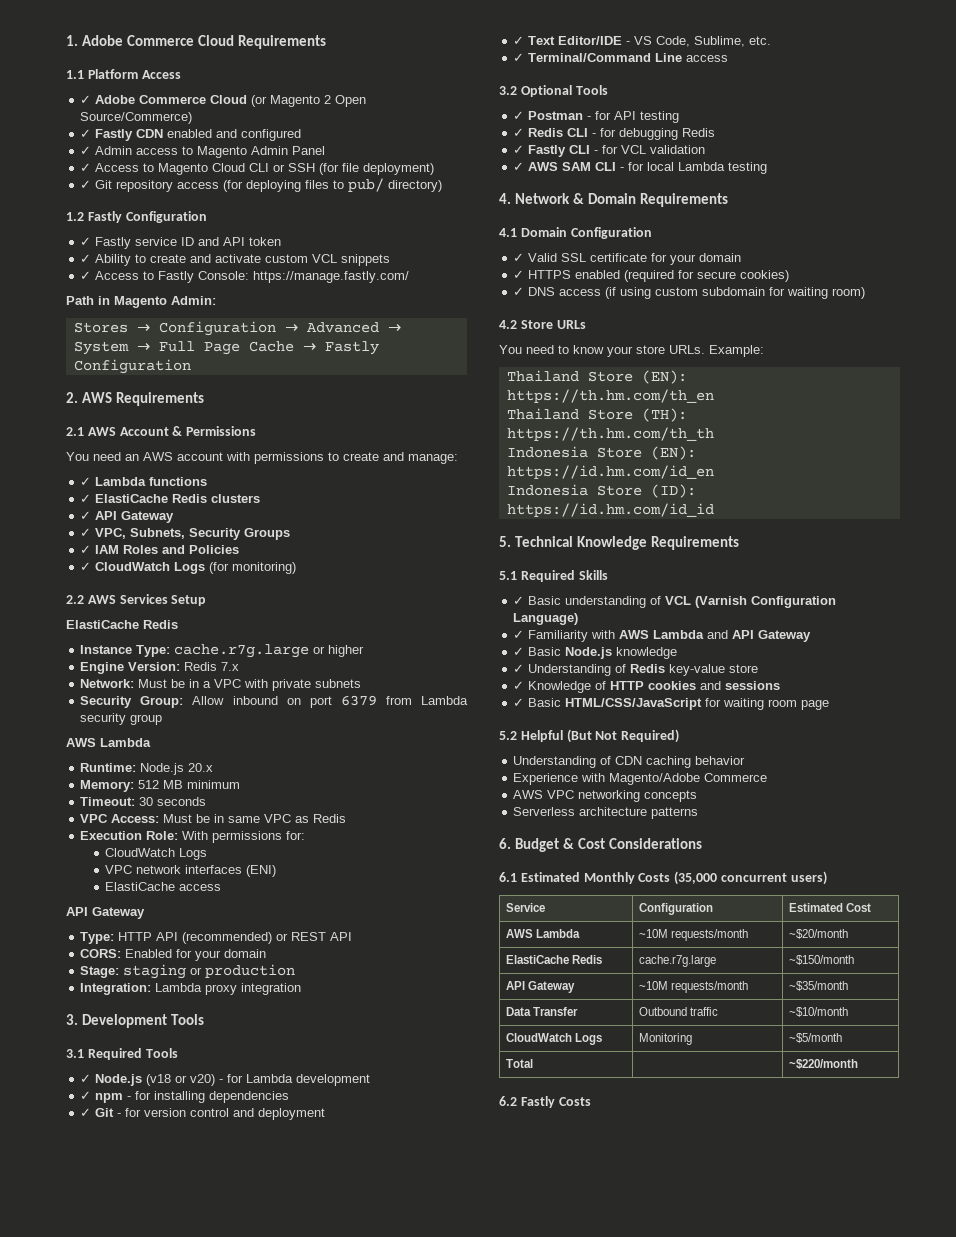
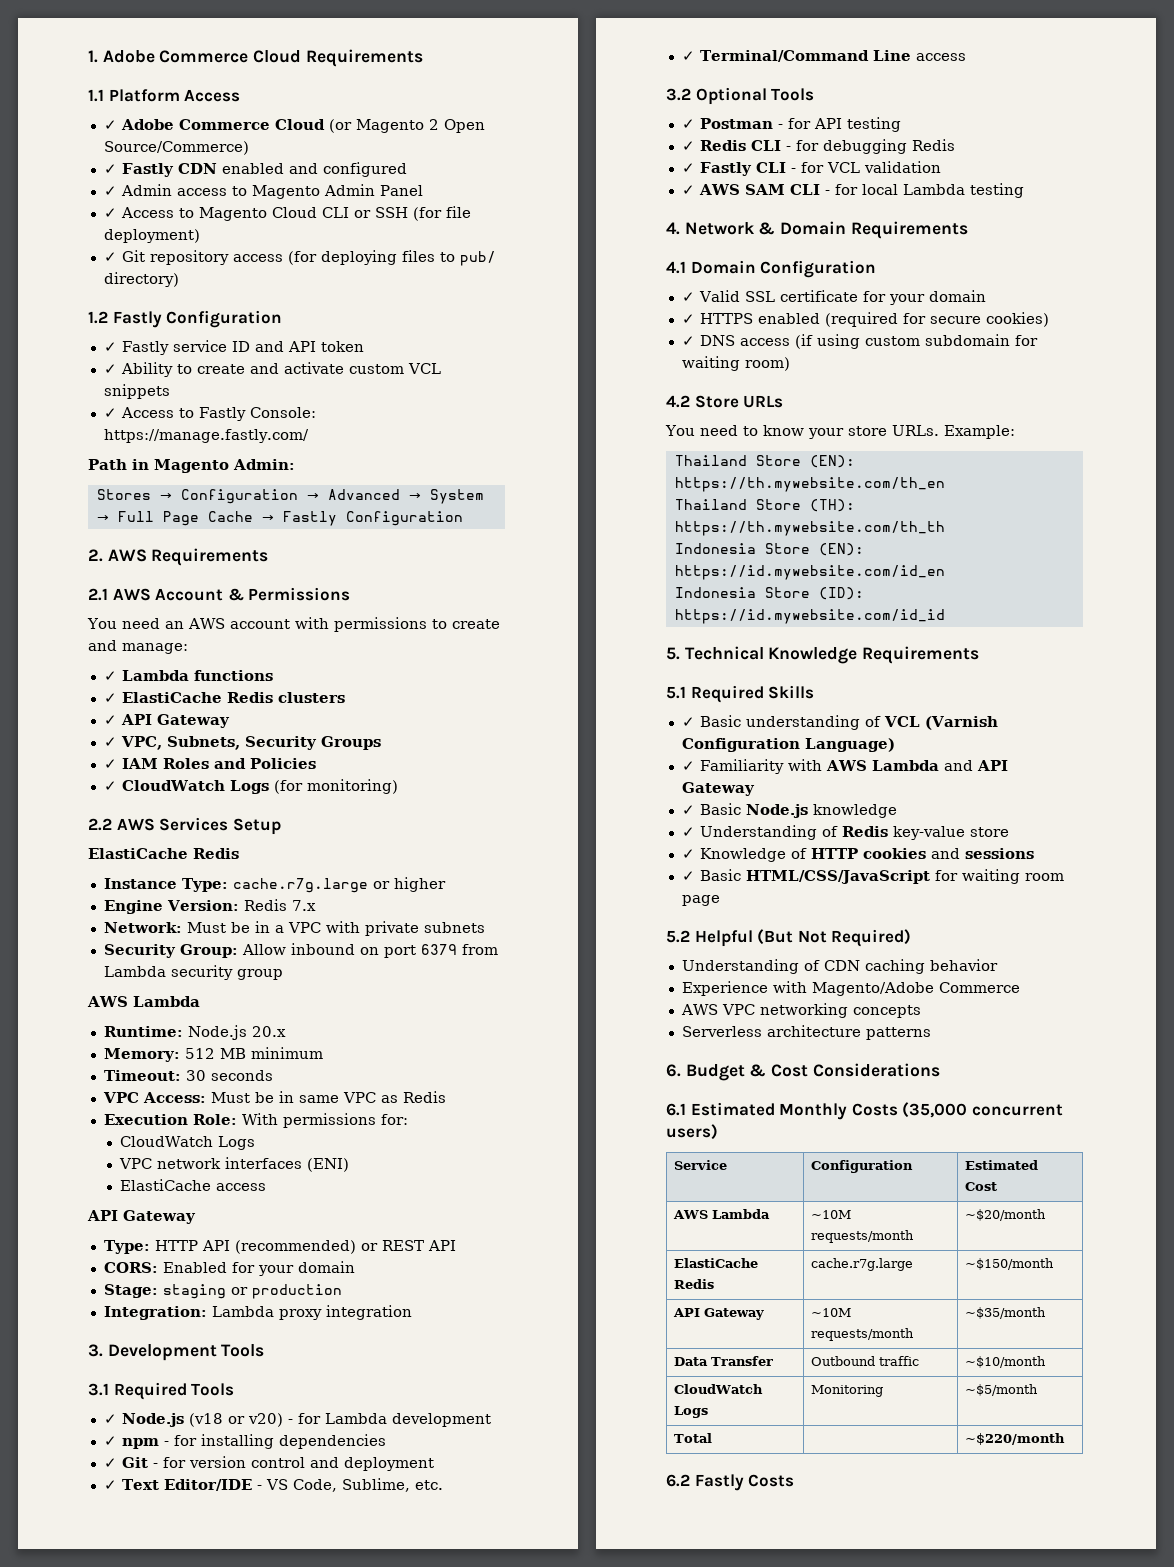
- Thailand Store (EN): https://th.hm.com/th_en
+ Thailand Store (EN): https://th.mywebsite.com/th_en
- Thailand Store (TH): https://th.hm.com/th_th
+ Thailand Store (TH): https://th.mywebsite.com/th_th
- Indonesia Store (EN): https://id.hm.com/id_en
+ Indonesia Store (EN): https://id.mywebsite.com/id_en
- Indonesia Store (ID): https://id.hm.com/id_id
+ Indonesia Store (ID): https://id.mywebsite.com/id_id

